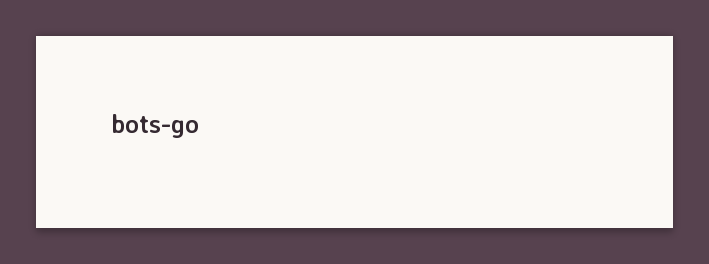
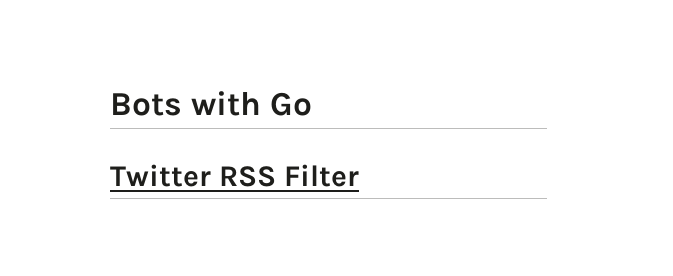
- bots-go
+ Bots with Go
+ Twitter RSS Filter

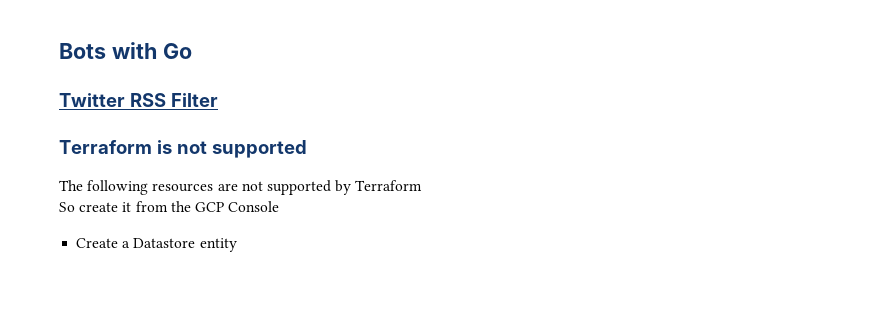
+ Terraform is not supported
+ The following resources are not supported by Terraform
+ So create it from the GCP Console
+ Create a Datastore entity

